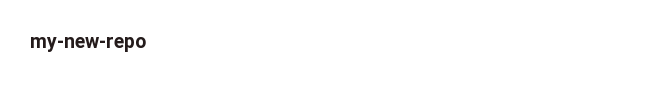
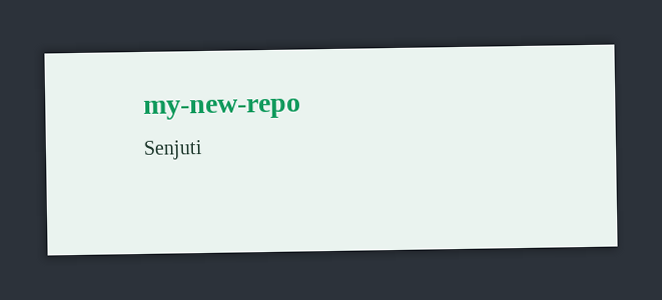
+ Senjuti

